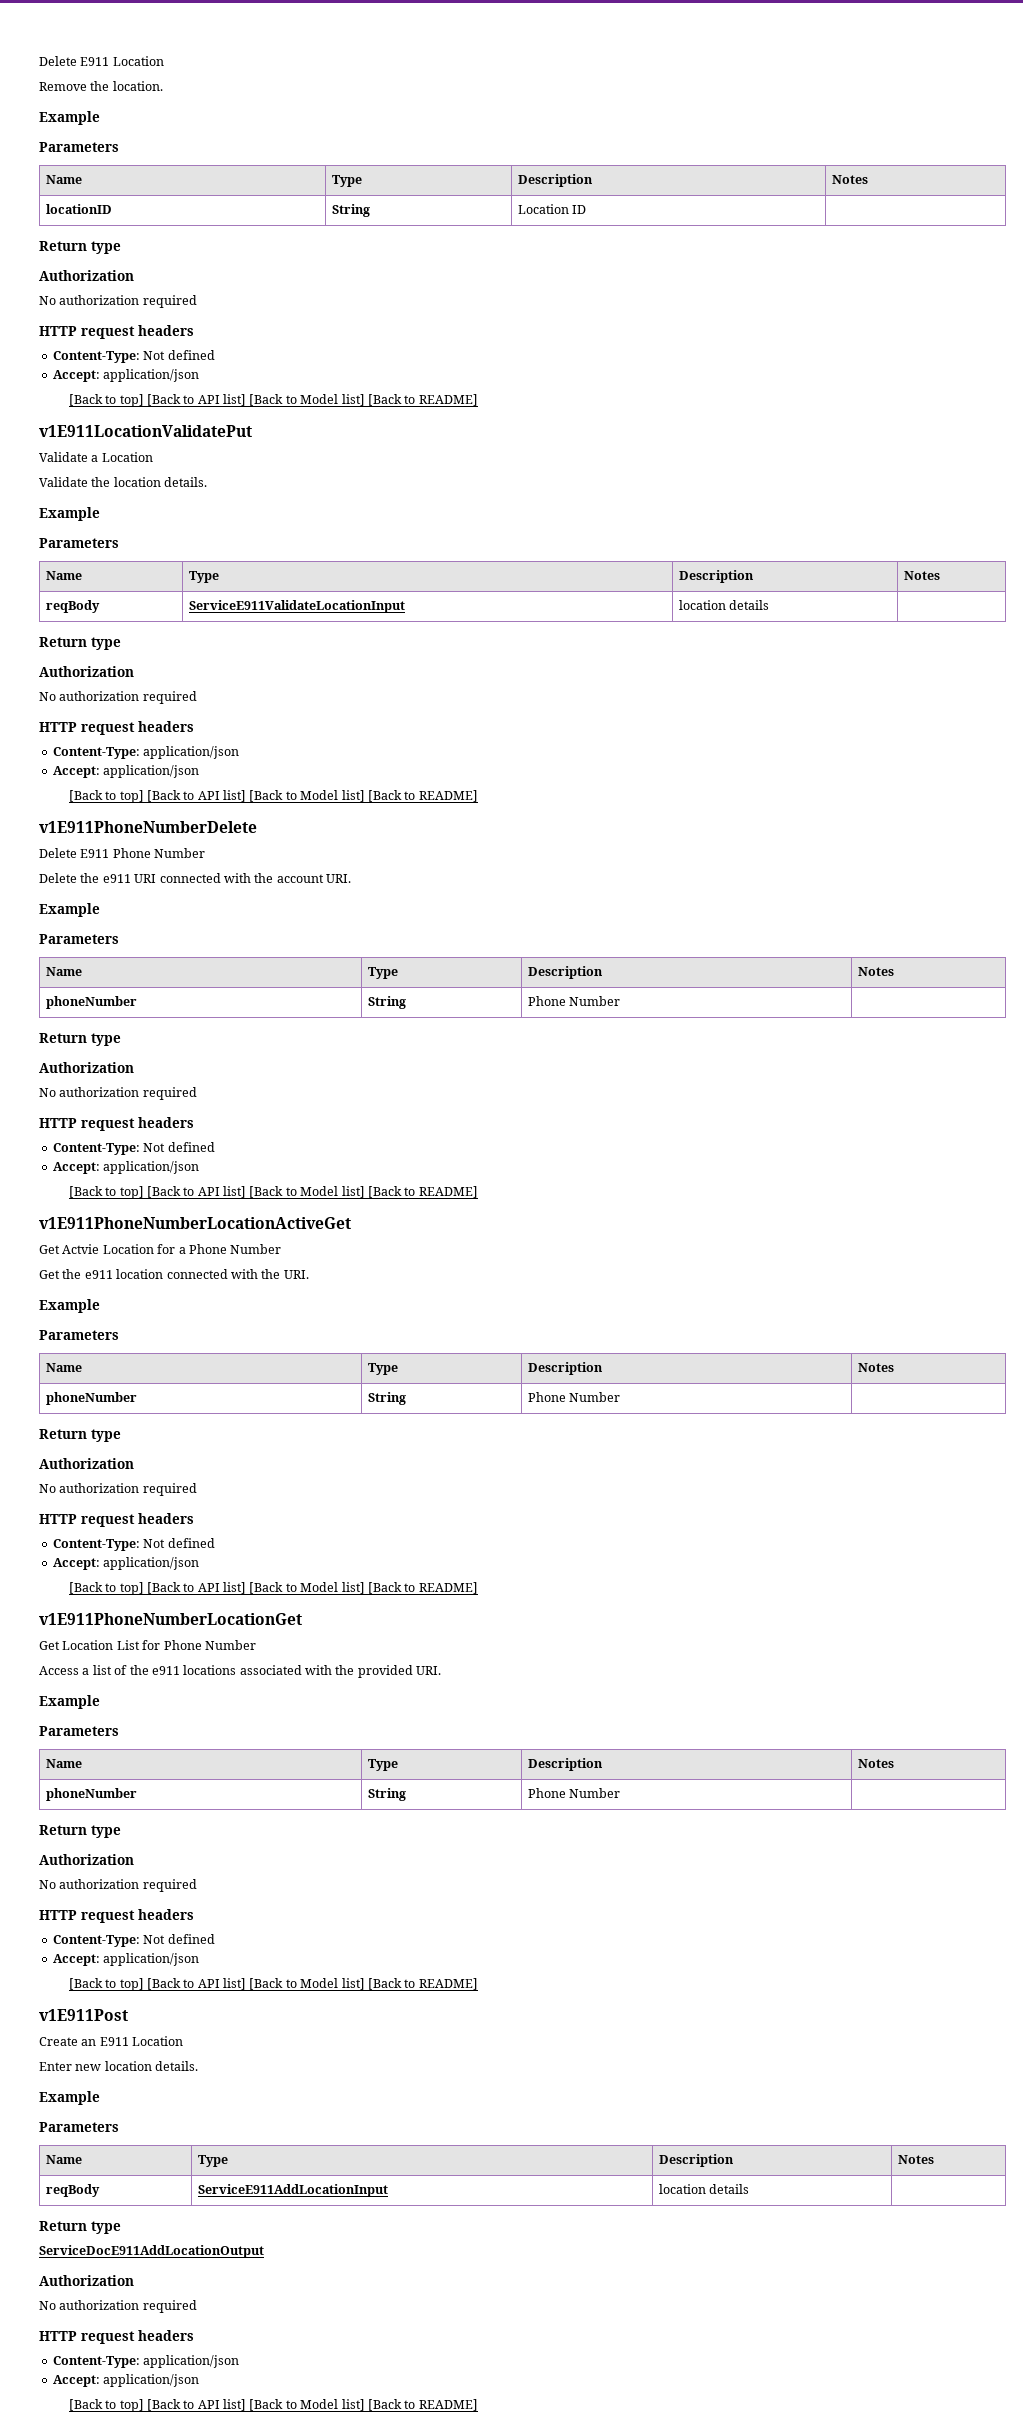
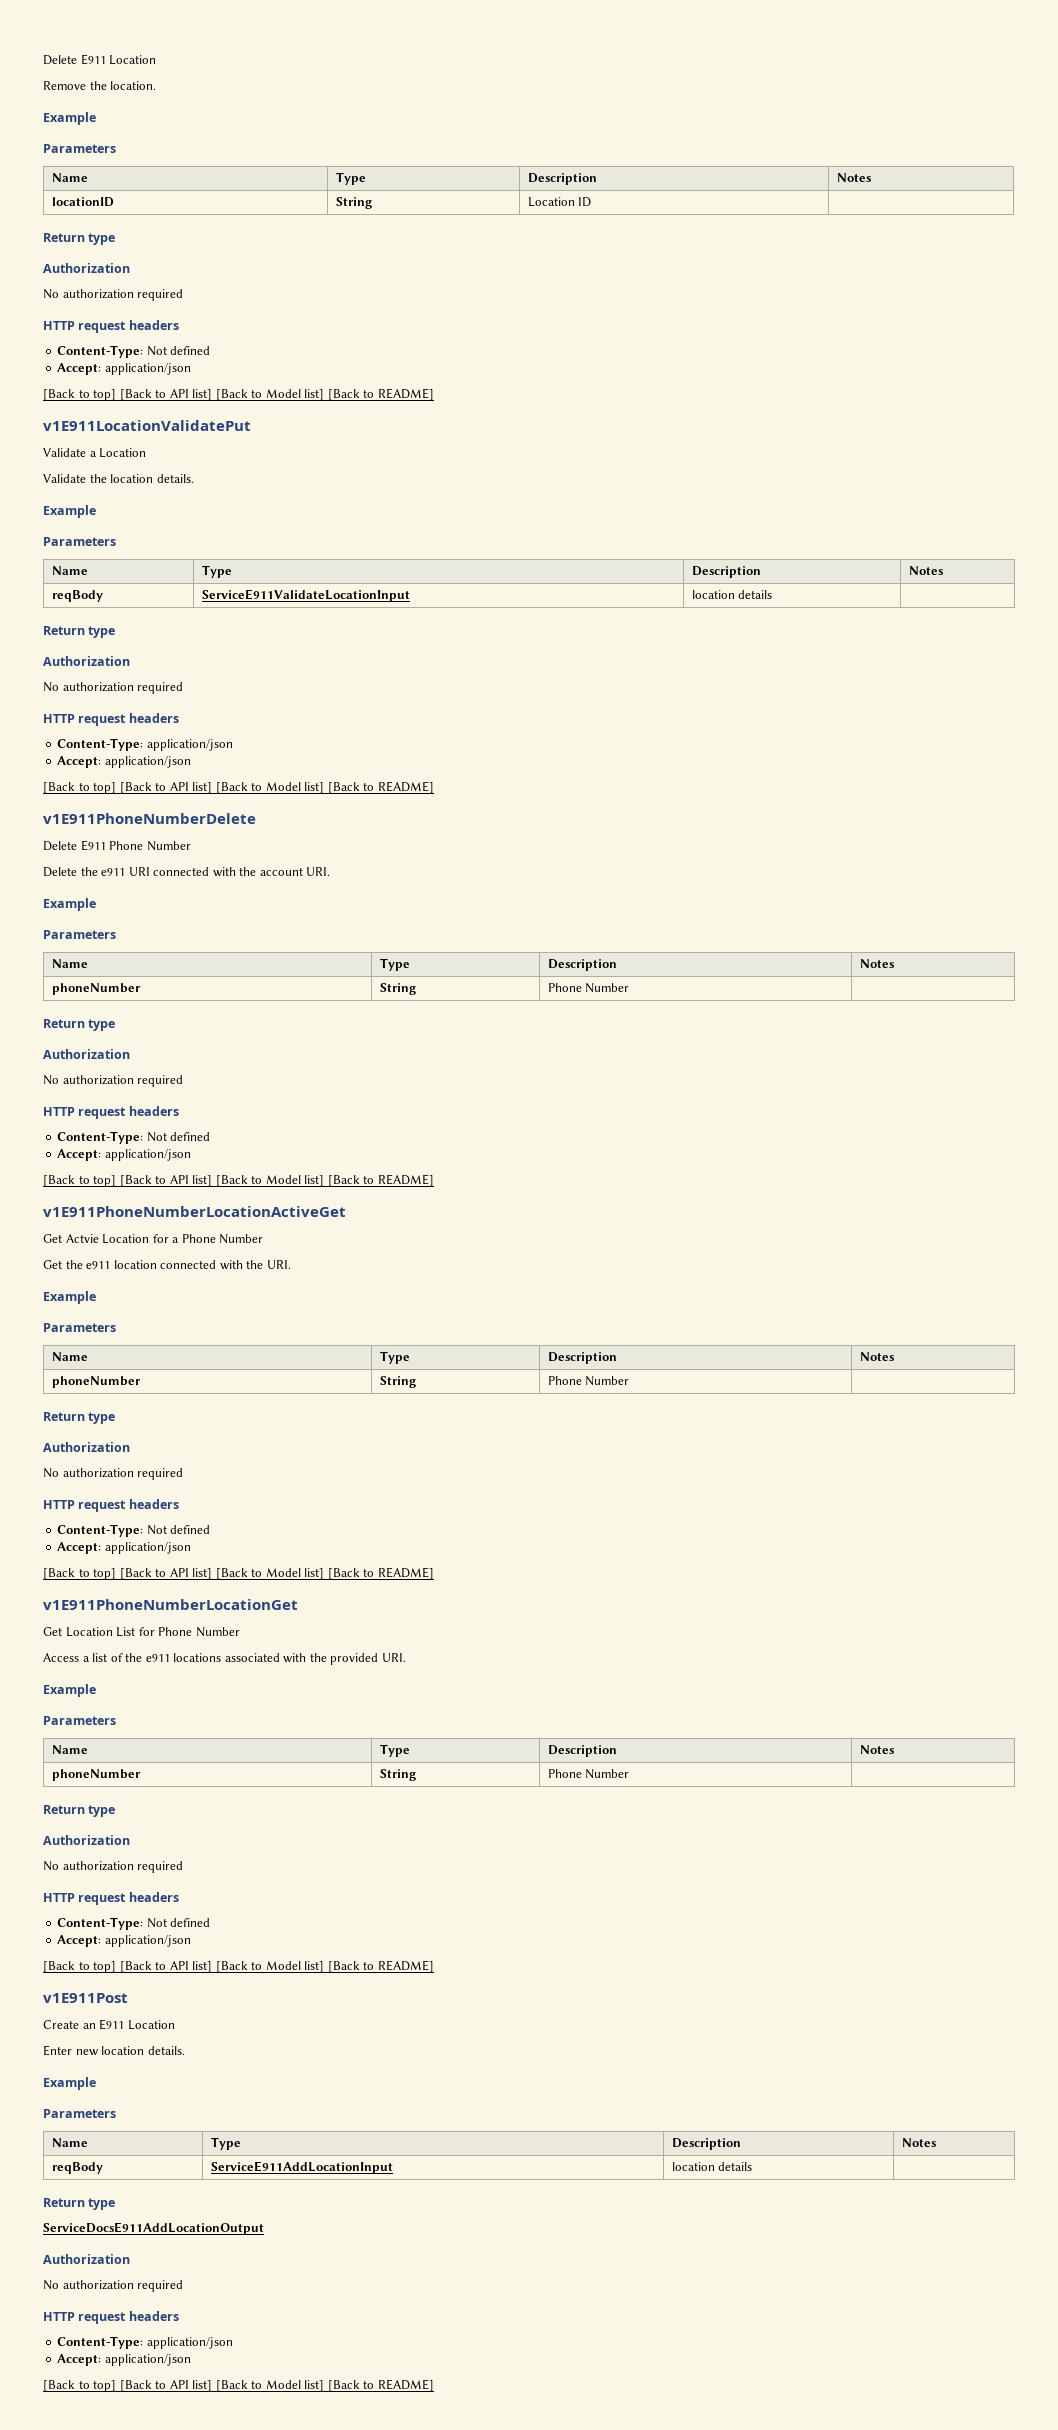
- ServiceDocE911AddLocationOutput
+ ServiceDocsE911AddLocationOutput

